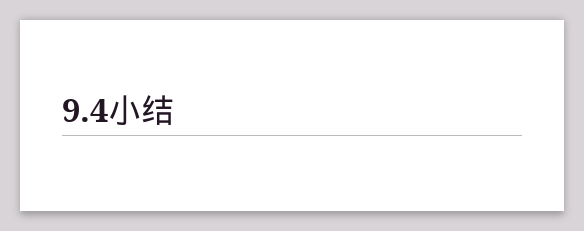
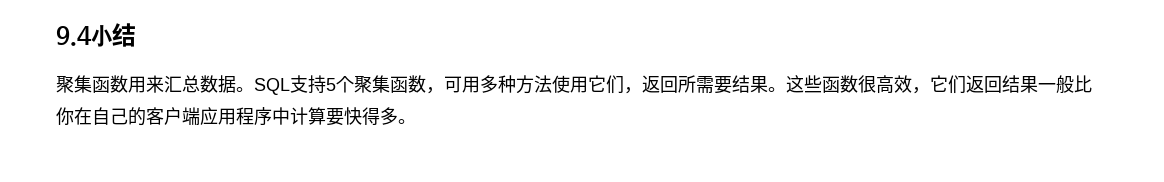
+ 聚集函数用来汇总数据。SQL支持5个聚集函数，可用多种方法使用它们，返回所需要结果。这些函数很高效，它们返回结果一般比你在自己的客户端应用程序中计算要快得多。

